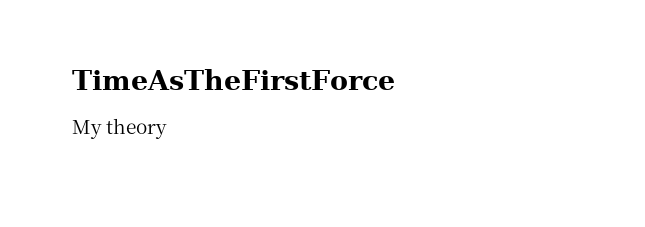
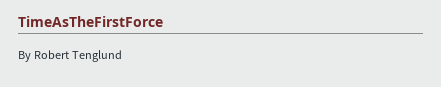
- My theory
+ By Robert Tenglund

